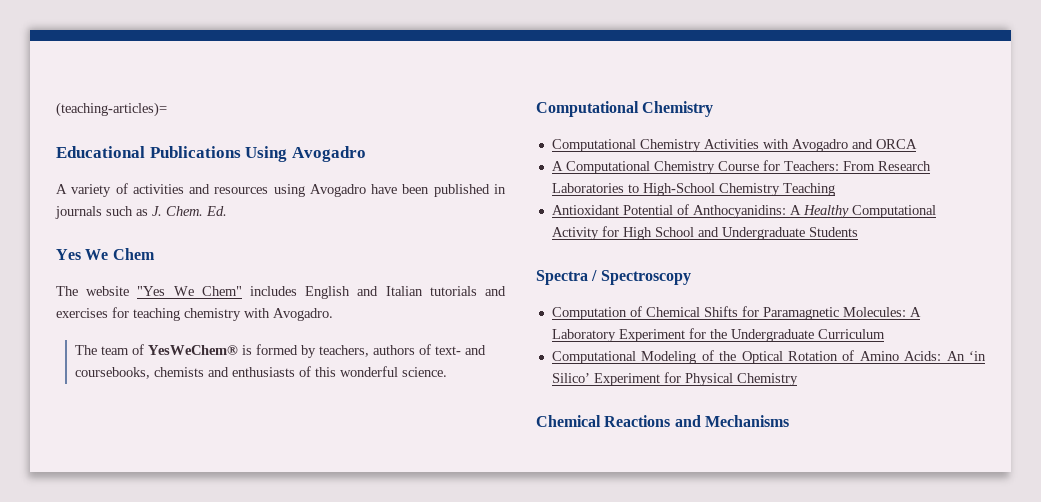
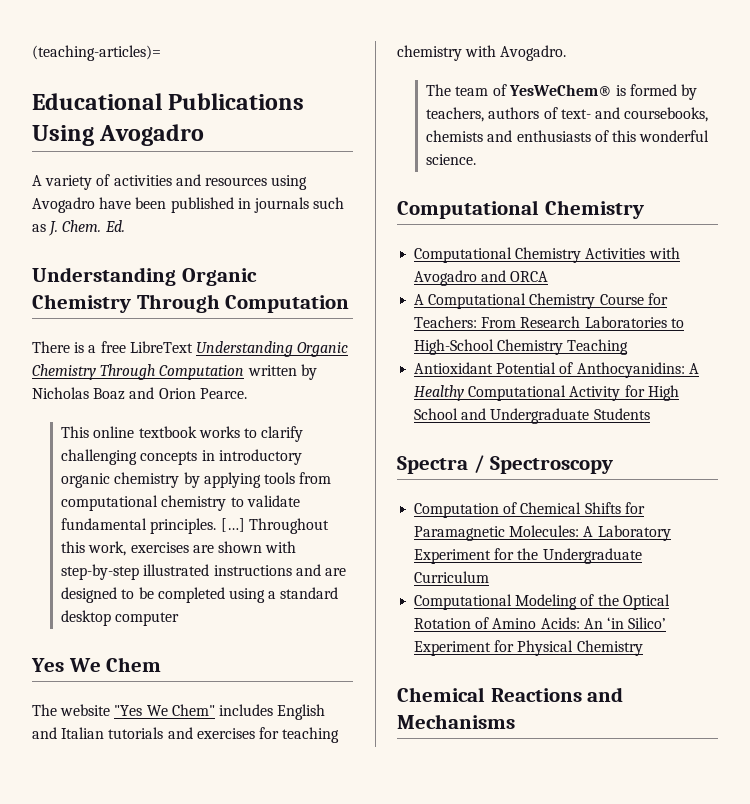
  Ed.
+ Understanding Organic Chemistry Through Computation
+ There is a free LibreText Understanding Organic Chemistry Through Computation written by Nicholas Boaz and Orion Pearce.
+ This online textbook works to clarify challenging concepts in introductory organic chemistry by applying tools from computational chemistry to validate fundamental principles. […] Throughout this work, exercises are shown with step-by-step illustrated instructions and are designed to be completed using a standard desktop computer

